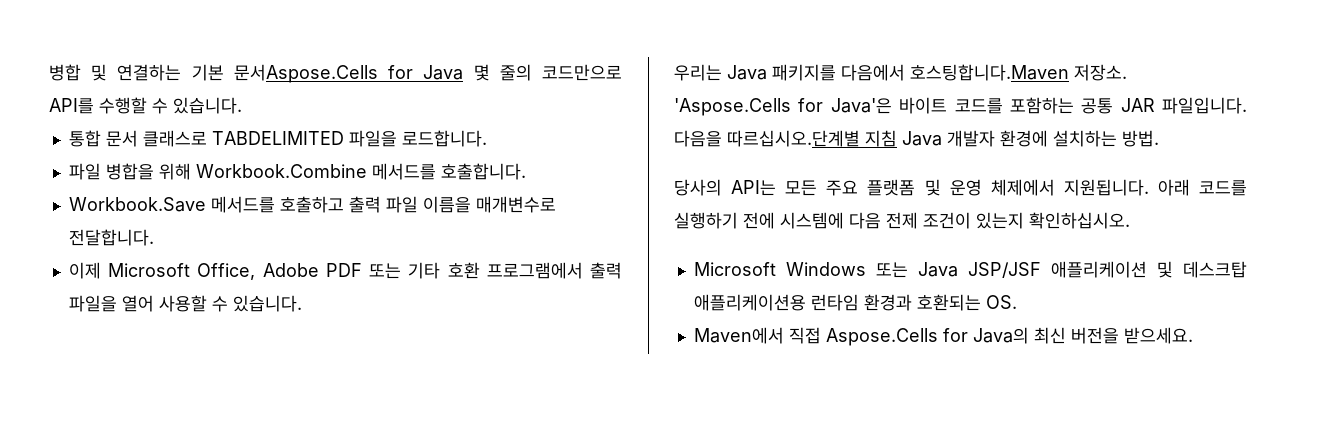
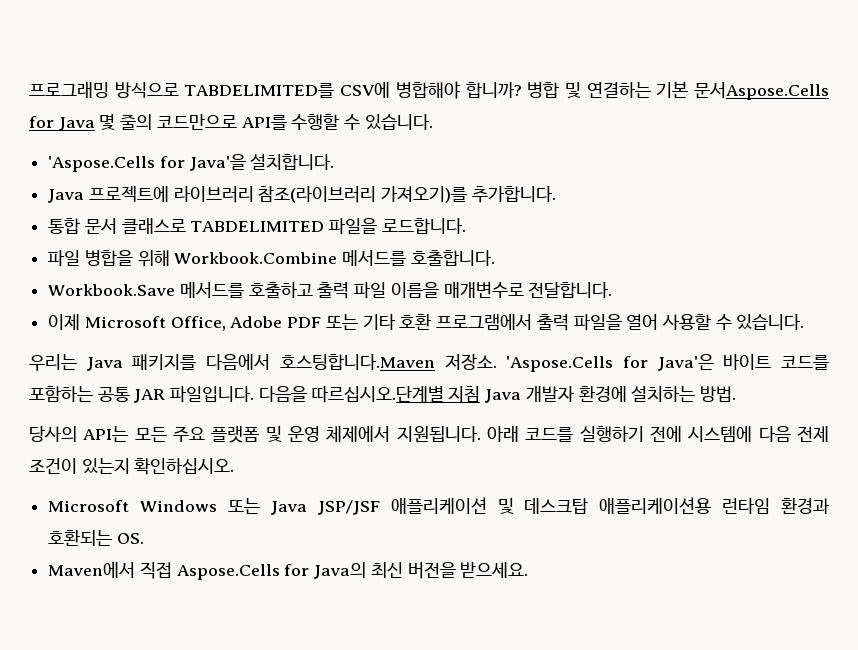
+ 프로그래밍 방식으로 TABDELIMITED를 CSV에 병합해야 합니까?
+ 'Aspose.Cells for Java'을 설치합니다.
+ Java 프로젝트에 라이브러리 참조(라이브러리 가져오기)를 추가합니다.

